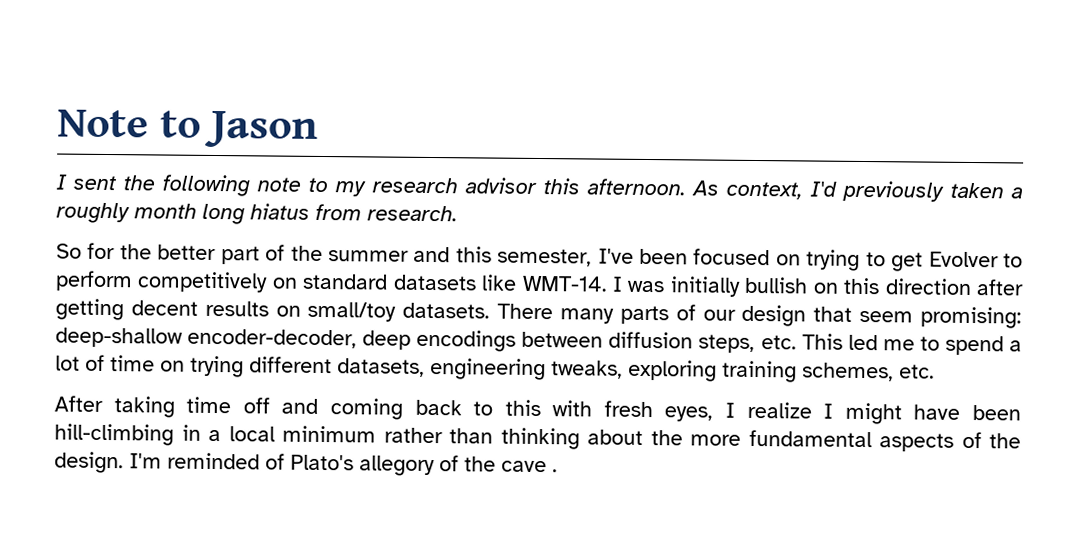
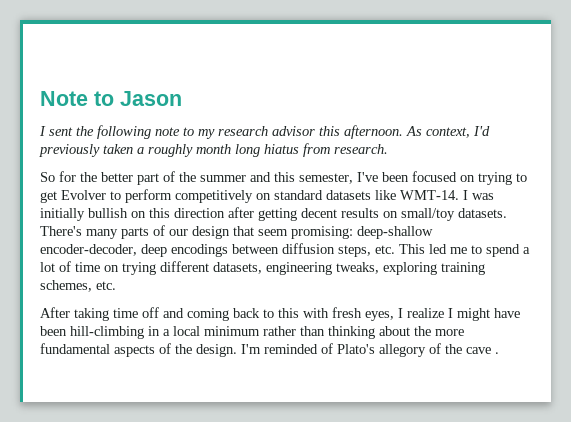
- There many parts of our design that seem promising: deep-shallow encoder-decoder, deep encodings between diffusion steps, etc. This led me to spend a lot of time on trying different datasets, engineering tweaks, exploring training schemes, etc.
+ There's many parts of our design that seem promising: deep-shallow encoder-decoder, deep encodings between diffusion steps, etc. This led me to spend a lot of time on trying different datasets, engineering tweaks, exploring training schemes, etc.

